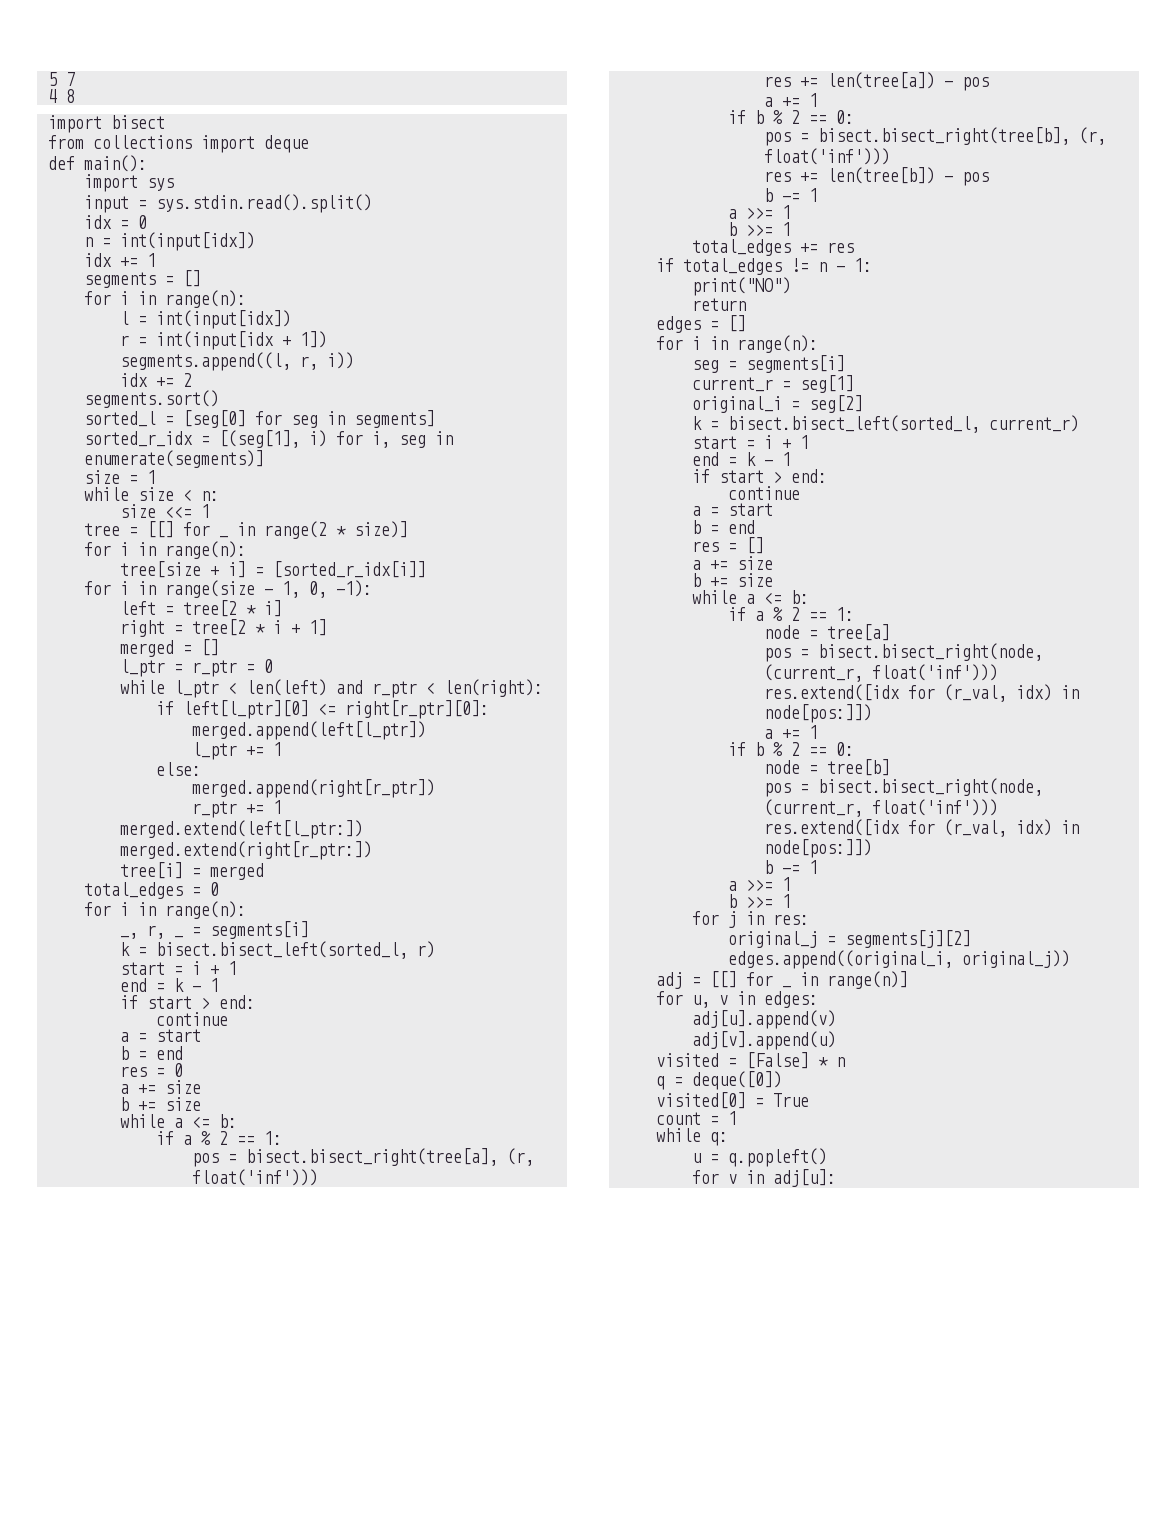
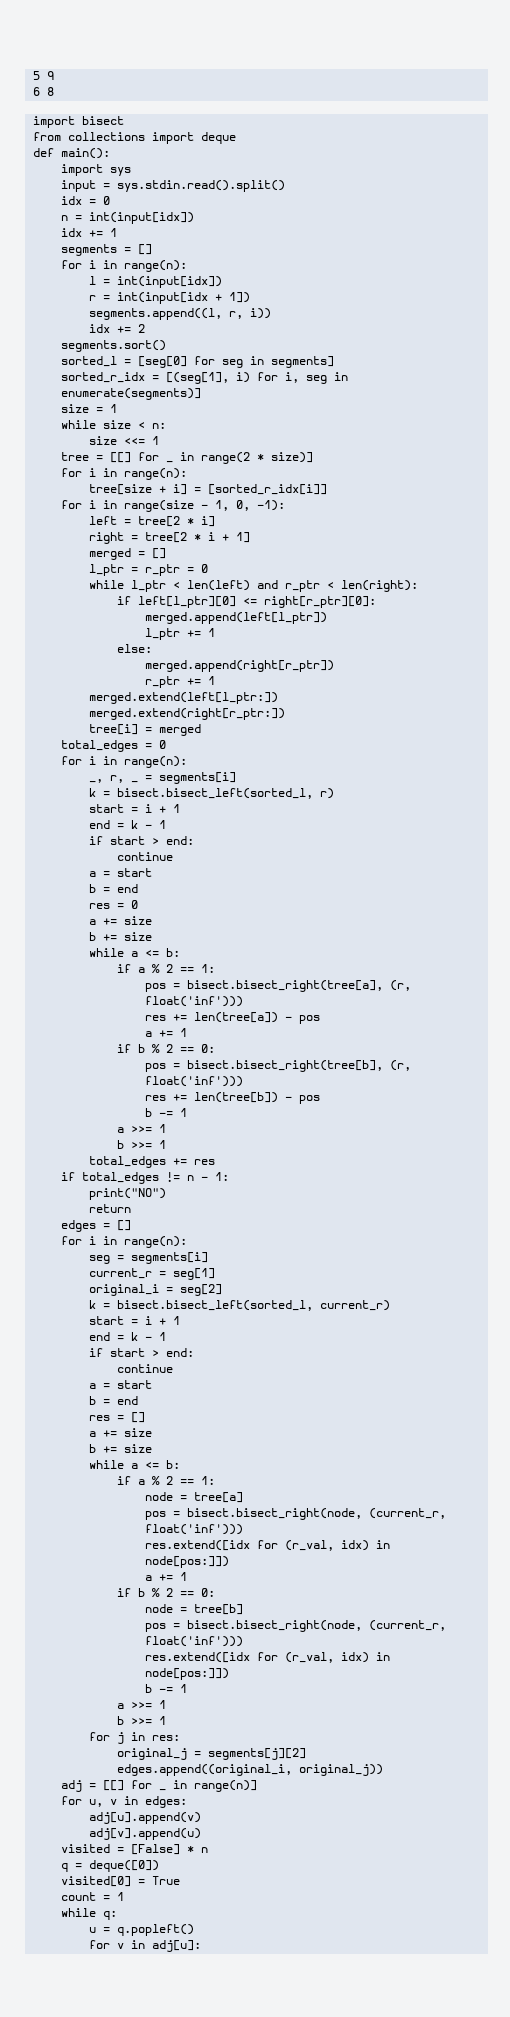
- 5 7
- 4 8
+ 5 9
+ 6 8

